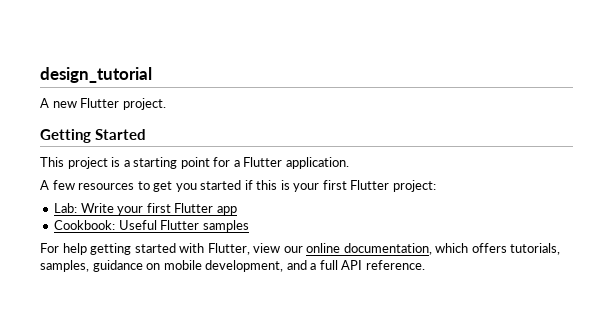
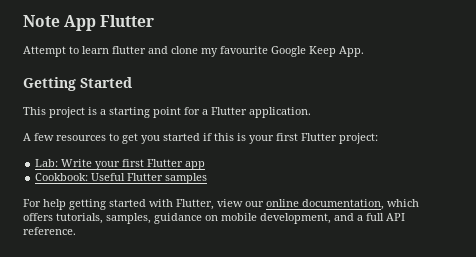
- design_tutorial
- A new Flutter project.
+ Note App Flutter
+ Attempt to learn flutter and clone my favourite Google Keep App.

